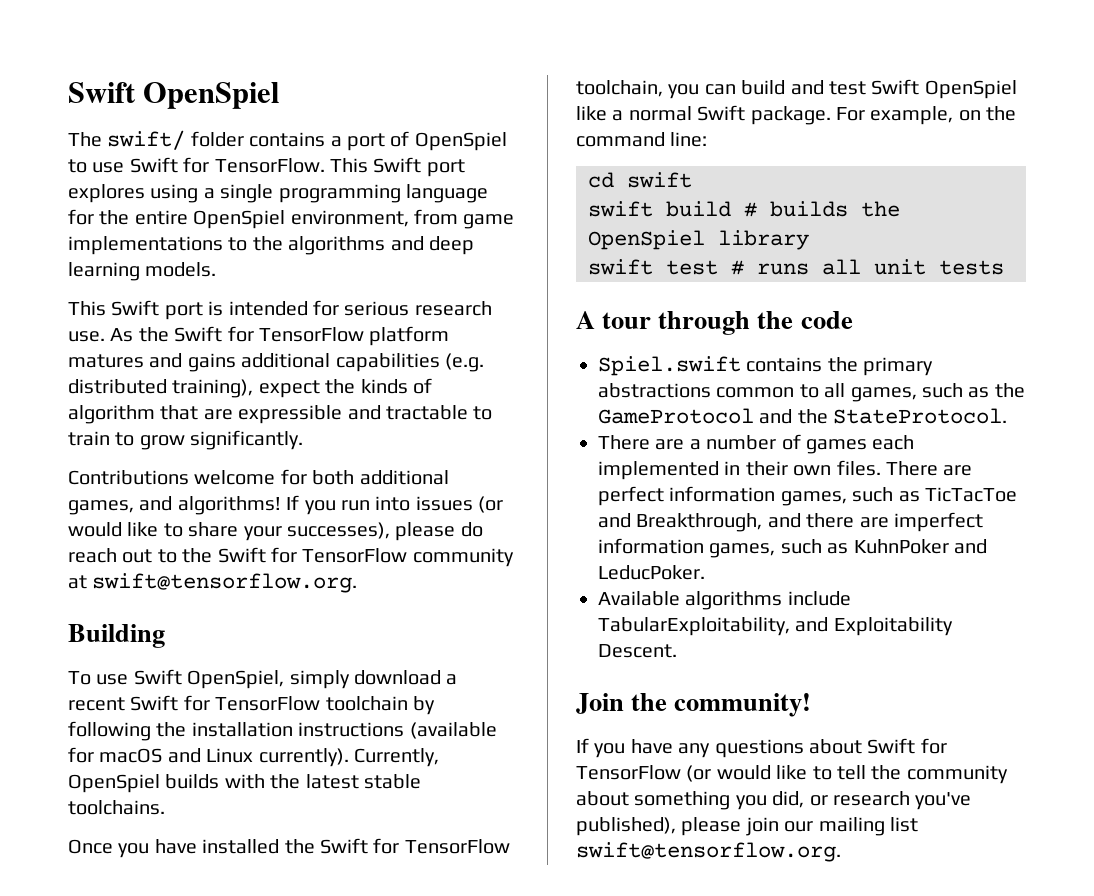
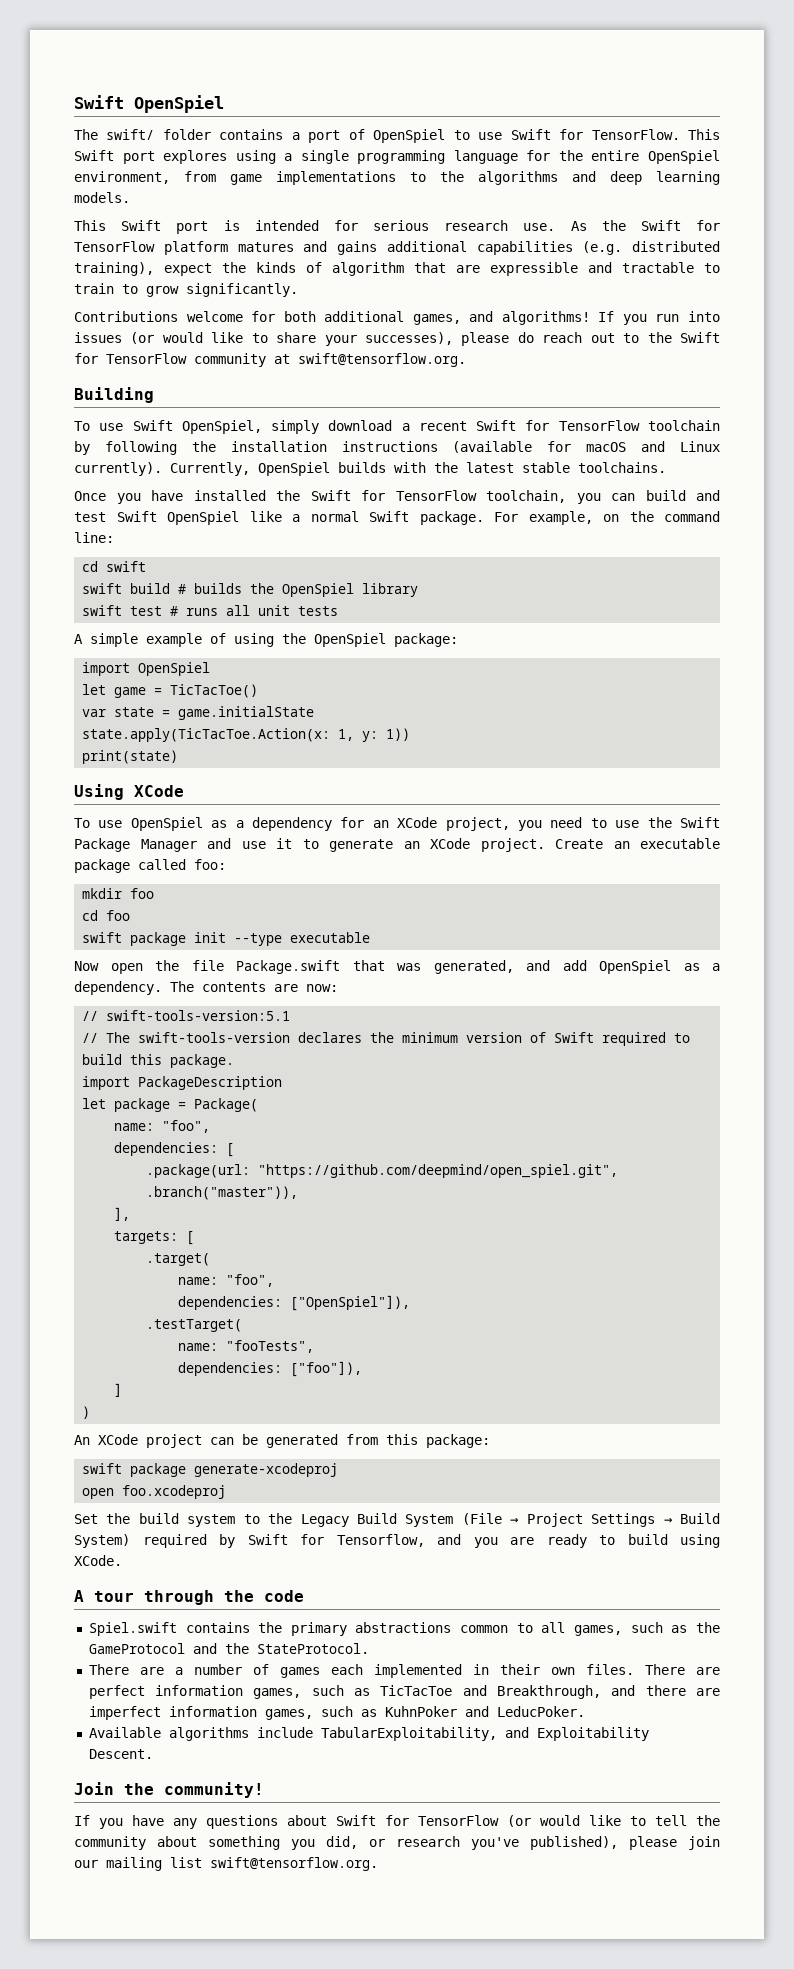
+ A simple example of using the OpenSpiel package:
+ import OpenSpiel
+ let game = TicTacToe()
+ var state = game.initialState
+ state.apply(TicTacToe.Action(x: 1, y: 1))
+ print(state)
+ Using XCode
+ To use OpenSpiel as a dependency for an XCode project, you need to use the Swift Package Manager and use it to generate an XCode project. Create an executable package called foo:
+ mkdir foo
+ cd foo
+ swift package init --type executable
+ Now open the file Package.swift that was generated, and add OpenSpiel as a dependency. The contents are now:
+ // swift-tools-version:5.1
+ // The swift-tools-version declares the minimum version of Swift required to build this package.
+ import PackageDescription
+ let package = Package(
+ name: "foo",
+ dependencies: [
+ .package(url: "https://github.com/deepmind/open_spiel.git", .branch("master")),
+ ],
+ targets: [
+ .target(
+ name: "foo",
+ dependencies: ["OpenSpiel"]),
+ .testTarget(
+ name: "fooTests",
+ dependencies: ["foo"]),
+ ]
+ )
+ An XCode project can be generated from this package:
+ swift package generate-xcodeproj
+ open foo.xcodeproj
+ Set the build system to the Legacy Build System (File → Project Settings → Build System) required by Swift for Tensorflow, and you are ready to build using XCode.

